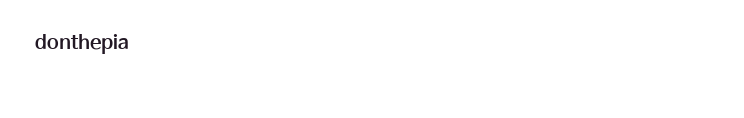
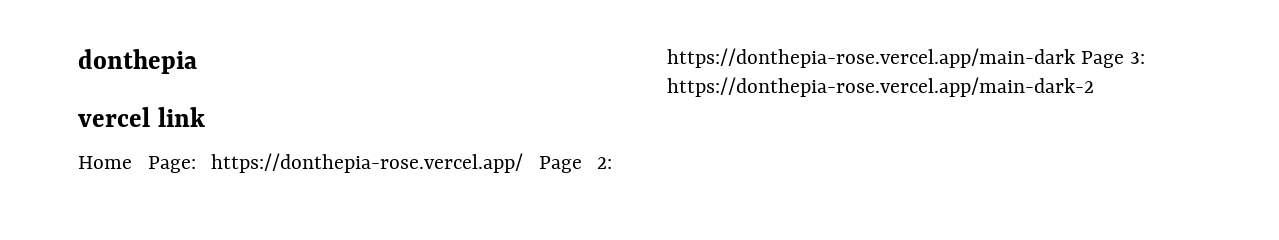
+ vercel link
+ Home Page: https://donthepia-rose.vercel.app/ Page 2: https://donthepia-rose.vercel.app/main-dark Page 3: https://donthepia-rose.vercel.app/main-dark-2

